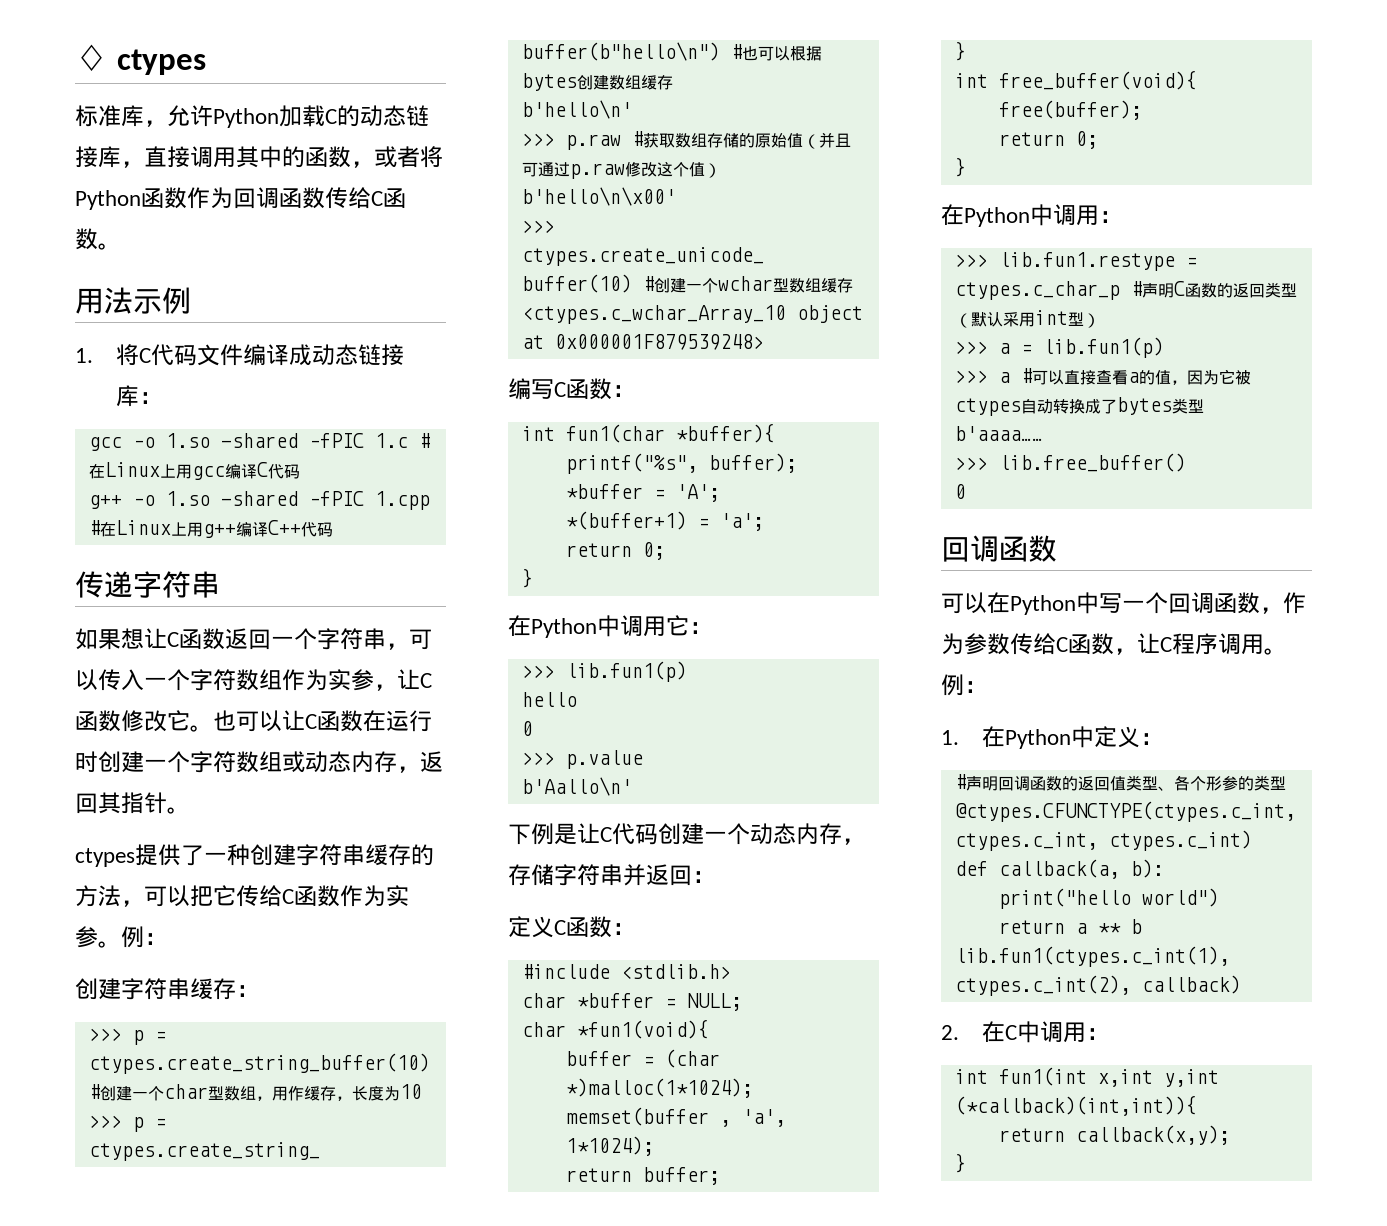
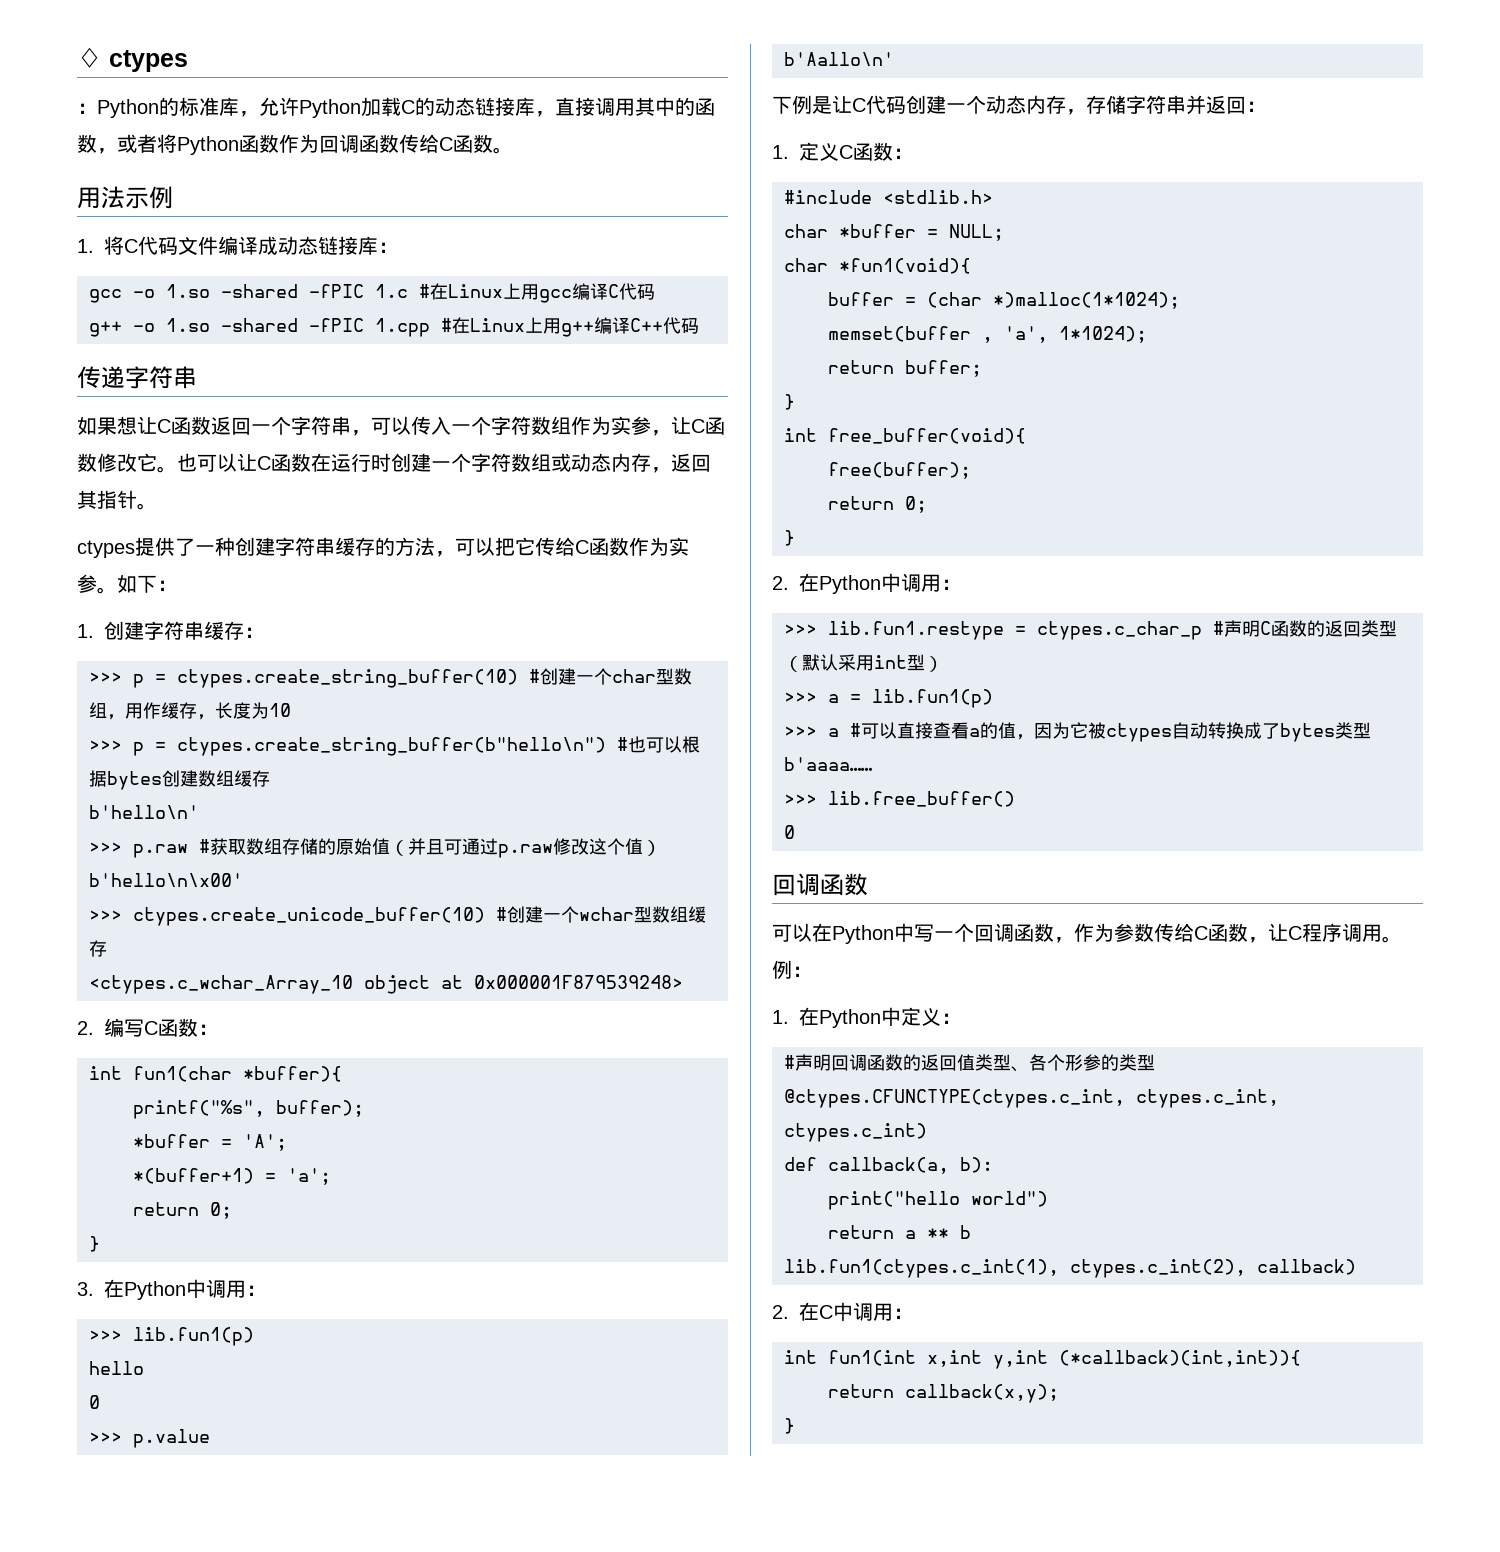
- 标准库，允许Python加载C的动态链接库，直接调用其中的函数，或者将Python函数作为回调函数传给C函数。
+ ：Python的标准库，允许Python加载C的动态链接库，直接调用其中的函数，或者将Python函数作为回调函数传给C函数。
- ctypes提供了一种创建字符串缓存的方法，可以把它传给C函数作为实参。例：
- 创建字符串缓存：
+ ctypes提供了一种创建字符串缓存的方法，可以把它传给C函数作为实参。如下：
+ 1.创建字符串缓存：
- 编写C函数：
+ 2.编写C函数：
- 在Python中调用它：
+ 3.在Python中调用：
- 定义C函数：
+ 1.定义C函数：
- 在Python中调用：
+ 2.在Python中调用：

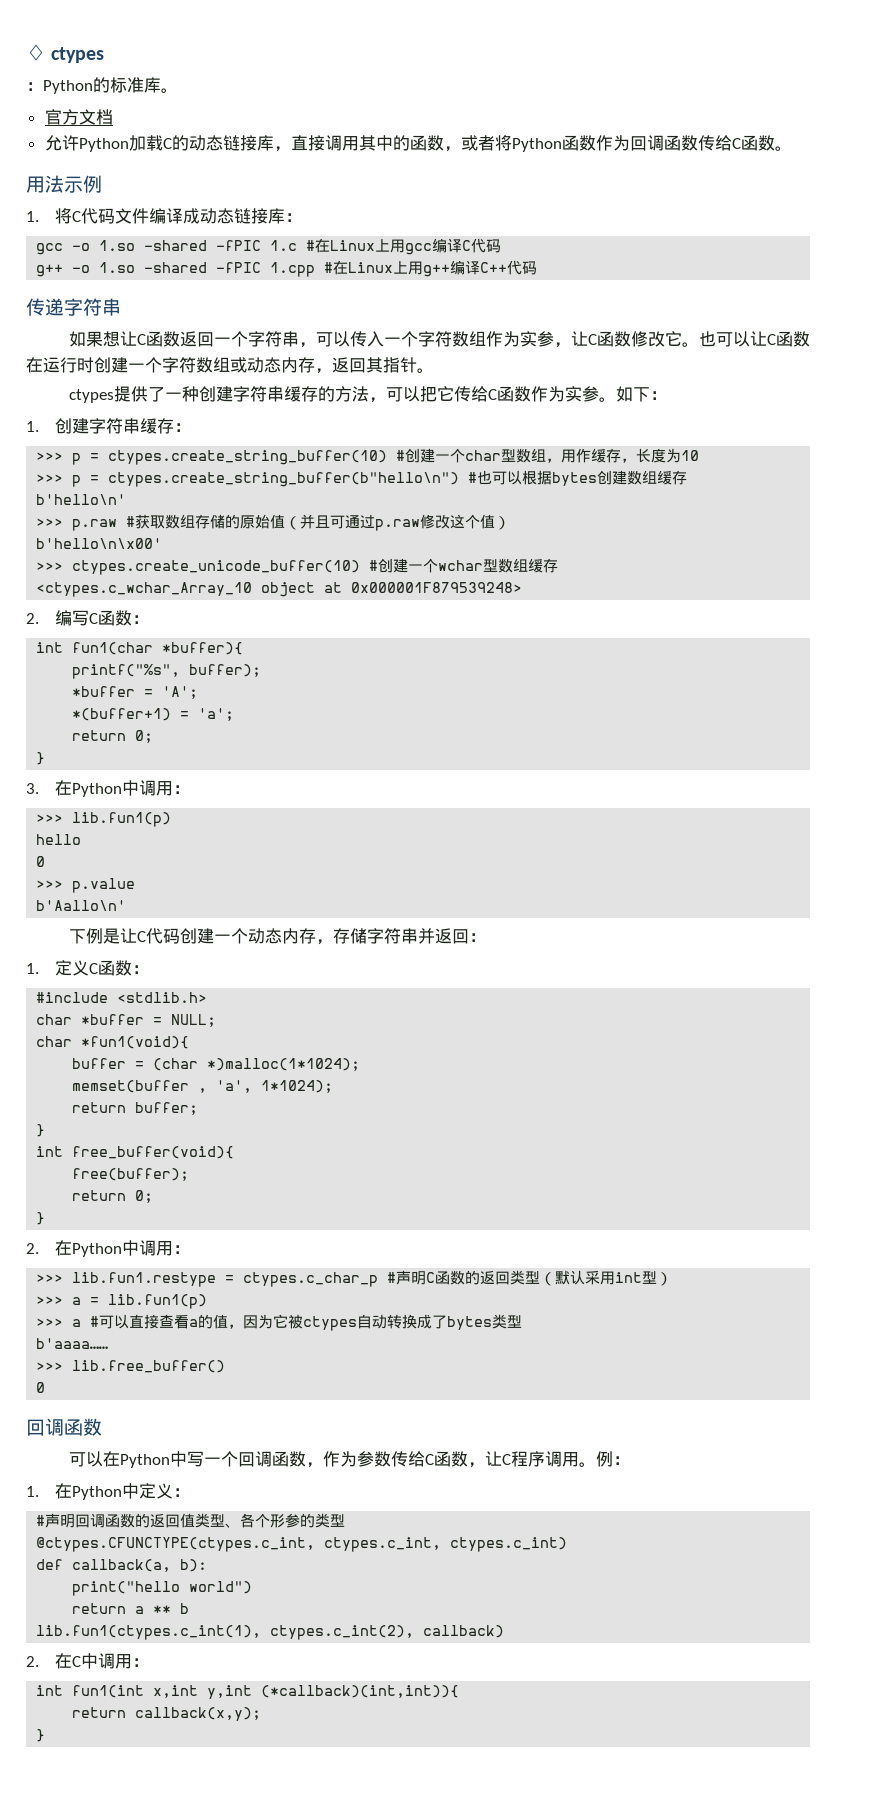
- ：Python的标准库，允许Python加载C的动态链接库，直接调用其中的函数，或者将Python函数作为回调函数传给C函数。
+ ：Python的标准库。
+ 官方文档
+ 允许Python加载C的动态链接库，直接调用其中的函数，或者将Python函数作为回调函数传给C函数。

